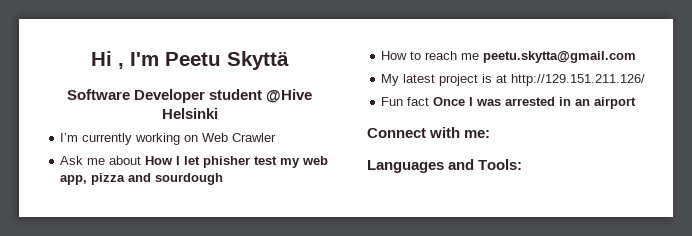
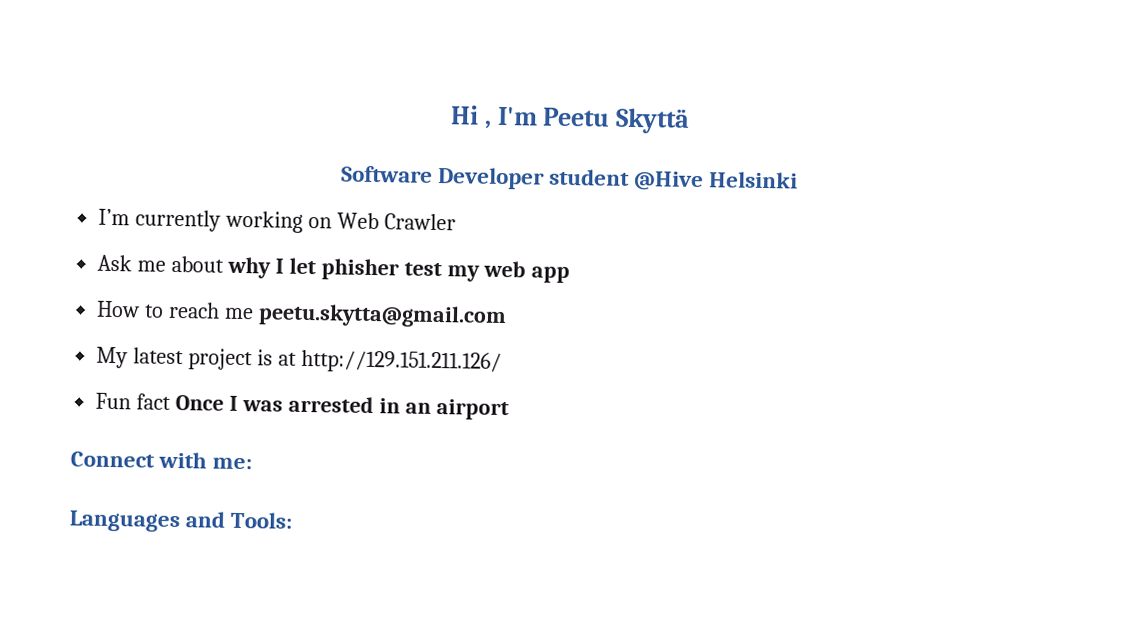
- Ask me about How I let phisher test my web app, pizza and sourdough
+ Ask me about why I let phisher test my web app

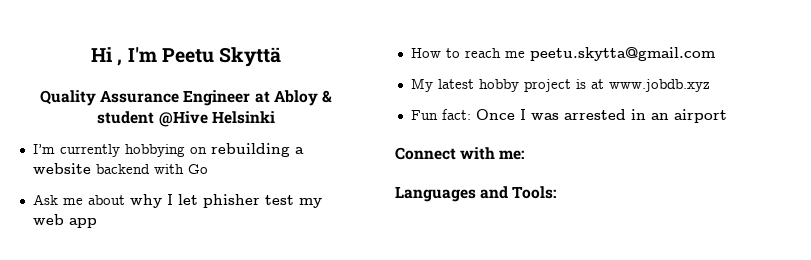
- Software Developer student @Hive Helsinki
+ Quality Assurance Engineer at Abloy & student @Hive Helsinki
- I’m currently working on Web Crawler
+ I’m currently hobbying on rebuilding a website backend with Go
- My latest project is at http://129.151.211.126/
+ My latest hobby project is at www.jobdb.xyz
- Fun fact Once I was arrested in an airport
+ Fun fact: Once I was arrested in an airport

